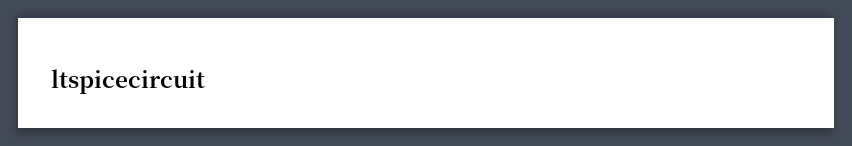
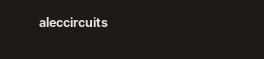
- ltspicecircuit
+ aleccircuits

